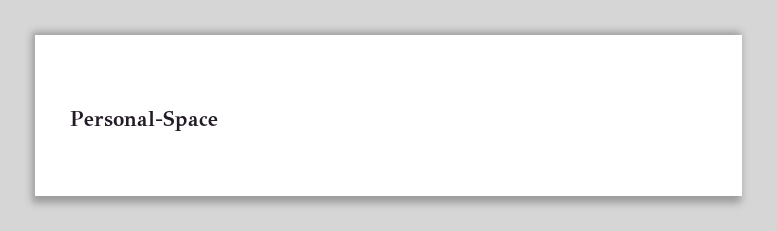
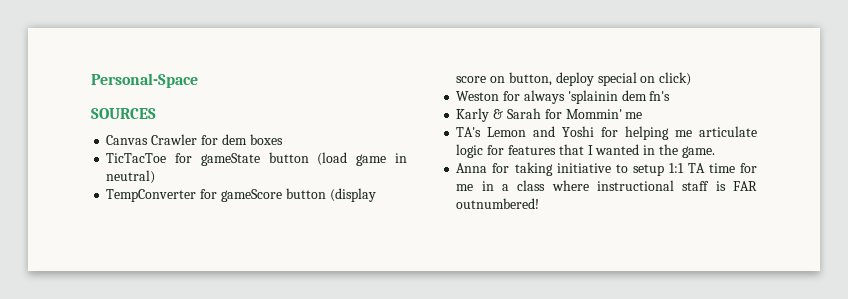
+ SOURCES
+ Canvas Crawler for dem boxes
+ TicTacToe for gameState button (load game in neutral)
+ TempConverter for gameScore button (display score on button, deploy special on click)
+ Weston for always 'splainin dem fn's
+ Karly & Sarah for Mommin' me
+ TA's Lemon and Yoshi for helping me articulate logic for features that I wanted in the game.
+ Anna for taking initiative to setup 1:1 TA time for me in a class where instructional staff is FAR outnumbered!

